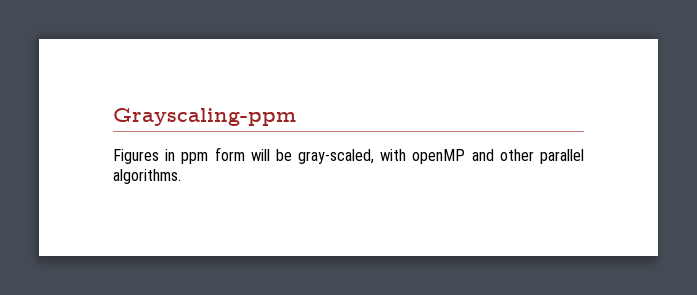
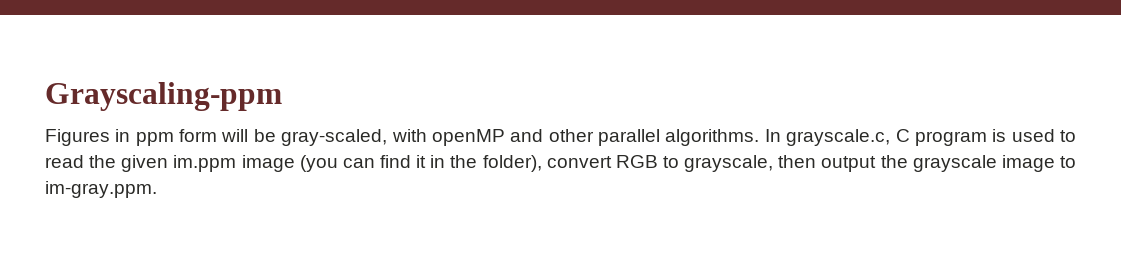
+ In grayscale.c, C program is used to read the given im.ppm image (you can find it in the folder), convert RGB to grayscale, then output the grayscale image to im-gray.ppm.

